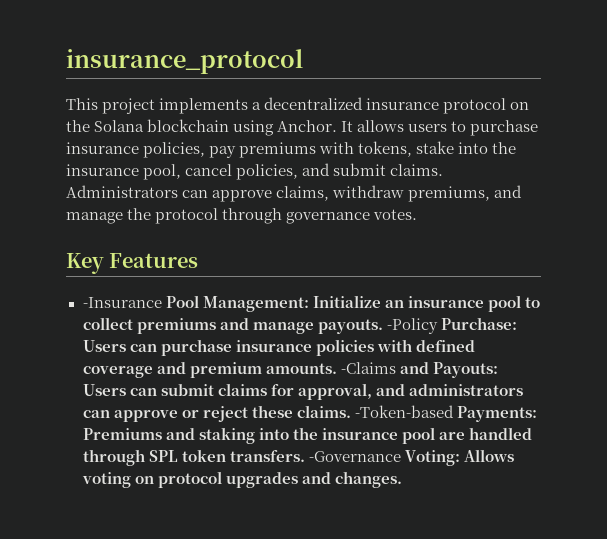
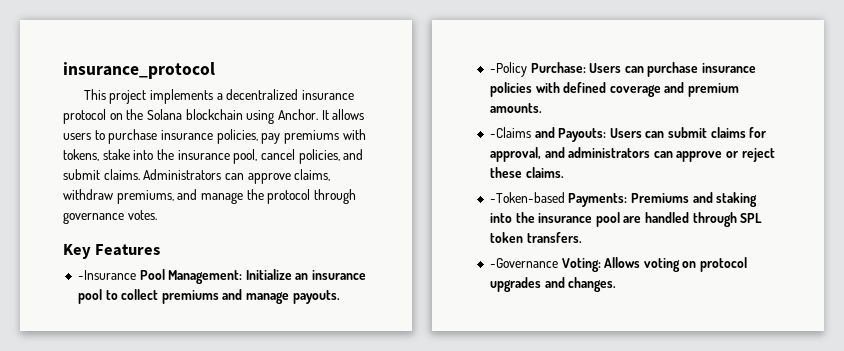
- Initialize an insurance pool to collect premiums and manage payouts. -Policy Purchase:
+ Initialize an insurance pool to collect premiums and manage payouts.
+ -Policy Purchase:
- Users can purchase insurance policies with defined coverage and premium amounts. -Claims and Payouts:
+ Users can purchase insurance policies with defined coverage and premium amounts.
+ -Claims and Payouts:
- Users can submit claims for approval, and administrators can approve or reject these claims. -Token-based Payments:
+ Users can submit claims for approval, and administrators can approve or reject these claims.
+ -Token-based Payments:
- Premiums and staking into the insurance pool are handled through SPL token transfers. -Governance Voting:
+ Premiums and staking into the insurance pool are handled through SPL token transfers.
+ -Governance Voting:

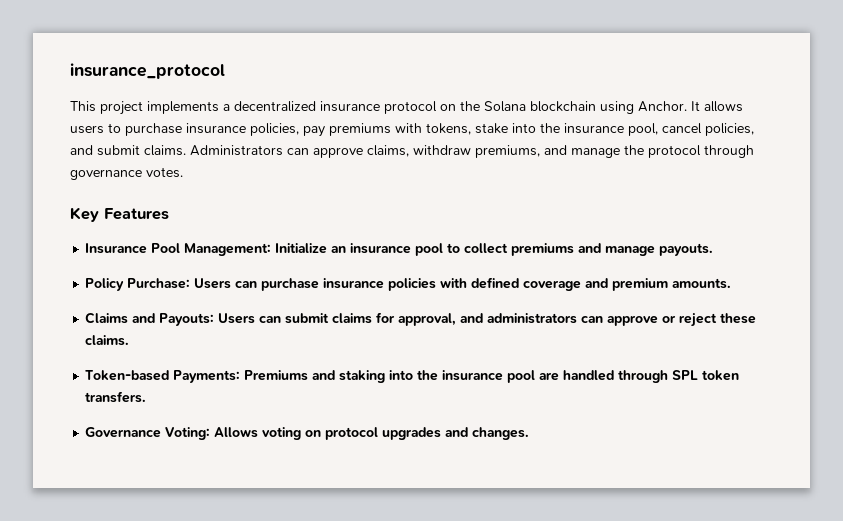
- -Insurance Pool Management: Initialize an insurance pool to collect premiums and manage payouts.
+ Insurance Pool Management: Initialize an insurance pool to collect premiums and manage payouts.
- -Policy Purchase: Users can purchase insurance policies with defined coverage and premium amounts.
+ Policy Purchase: Users can purchase insurance policies with defined coverage and premium amounts.
- -Claims and Payouts: Users can submit claims for approval, and administrators can approve or reject these claims.
+ Claims and Payouts: Users can submit claims for approval, and administrators can approve or reject these claims.
- -Token-based Payments: Premiums and staking into the insurance pool are handled through SPL token transfers.
+ Token-based Payments: Premiums and staking into the insurance pool are handled through SPL token transfers.
- -Governance Voting: Allows voting on protocol upgrades and changes.
+ Governance Voting: Allows voting on protocol upgrades and changes.

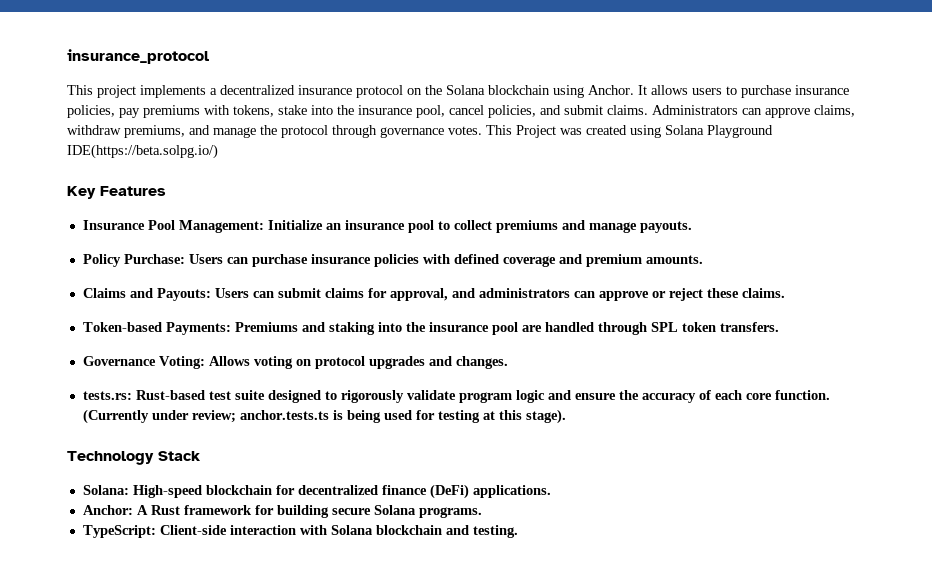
+ This Project was created using Solana Playground IDE(https://beta.solpg.io/)
+ tests.rs: Rust-based test suite designed to rigorously validate program logic and ensure the accuracy of each core function. (Currently under review; anchor.tests.ts is being used for testing at this stage).
+ Technology Stack
+ Solana: High-speed blockchain for decentralized finance (DeFi) applications.
+ Anchor: A Rust framework for building secure Solana programs.
+ TypeScript: Client-side interaction with Solana blockchain and testing.

